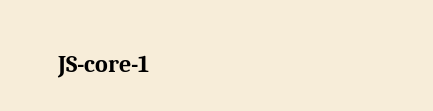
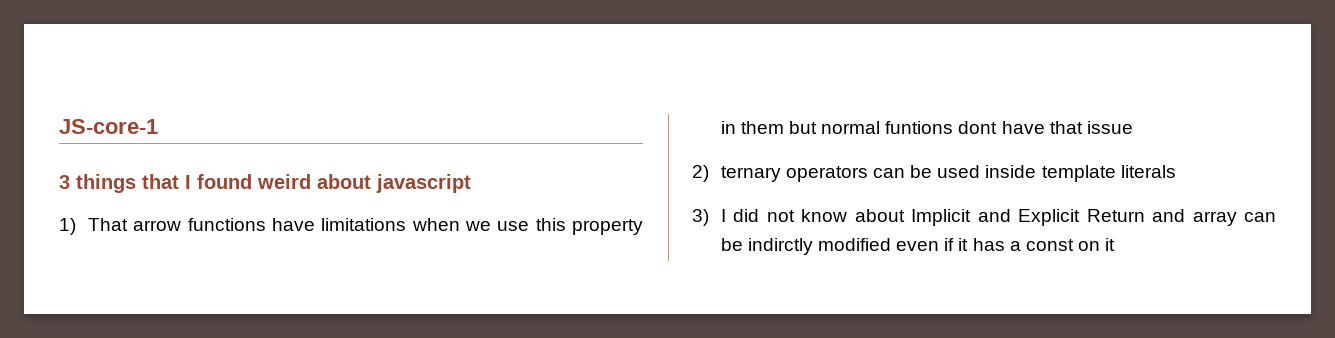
+ 3 things that I found weird about javascript
+ 1) That arrow functions have limitations when we use this property in them but normal funtions dont have that issue
+ 2) ternary operators can be used inside template literals
+ 3) I did not know about Implicit and Explicit Return and array can be indirctly modified even if it has a const on it

